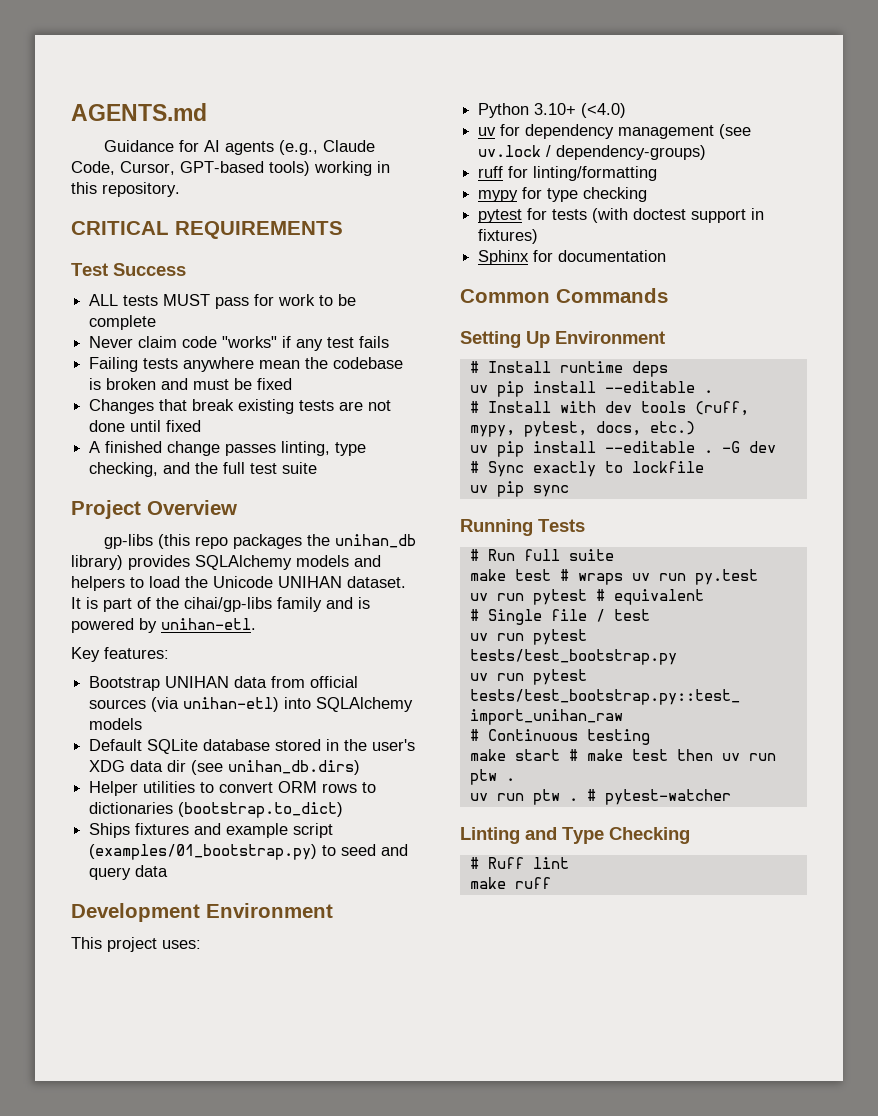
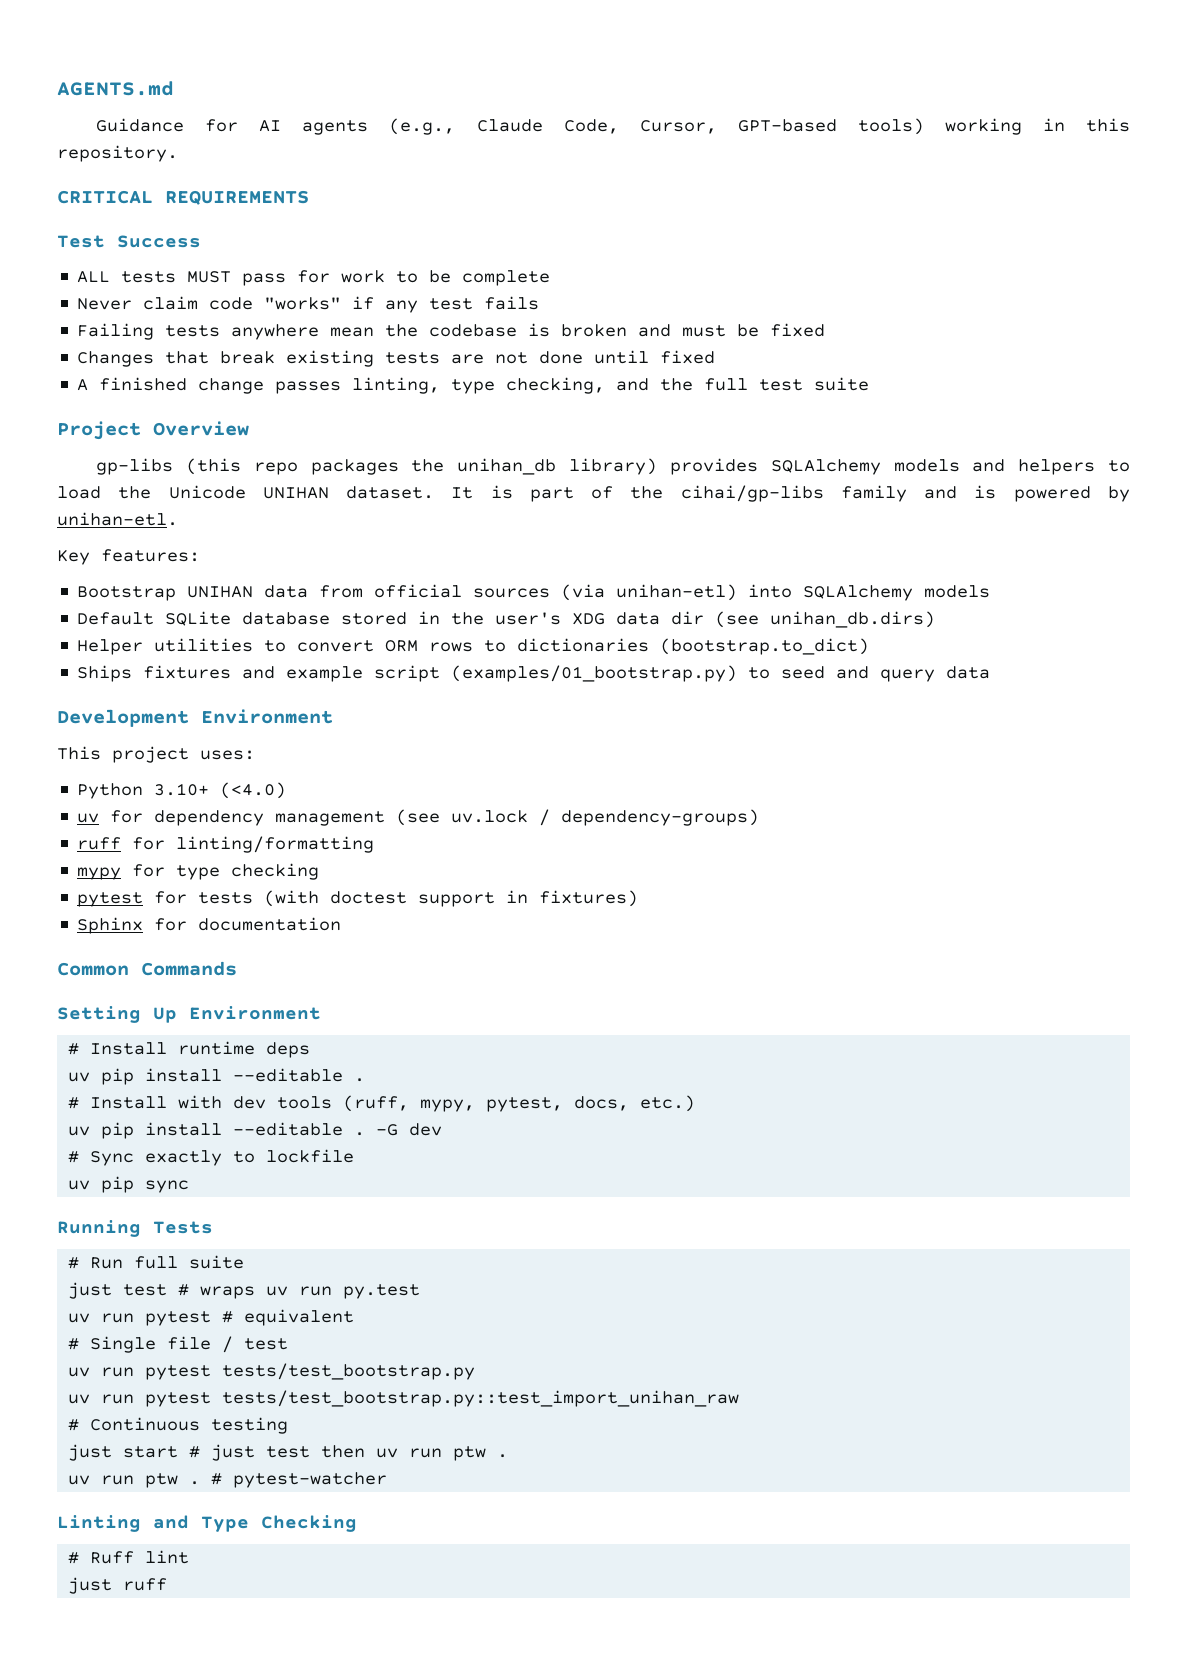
- make test # wraps uv run py.test
+ just test # wraps uv run py.test
- make start # make test then uv run ptw .
+ just start # just test then uv run ptw .
- make ruff
+ just ruff

